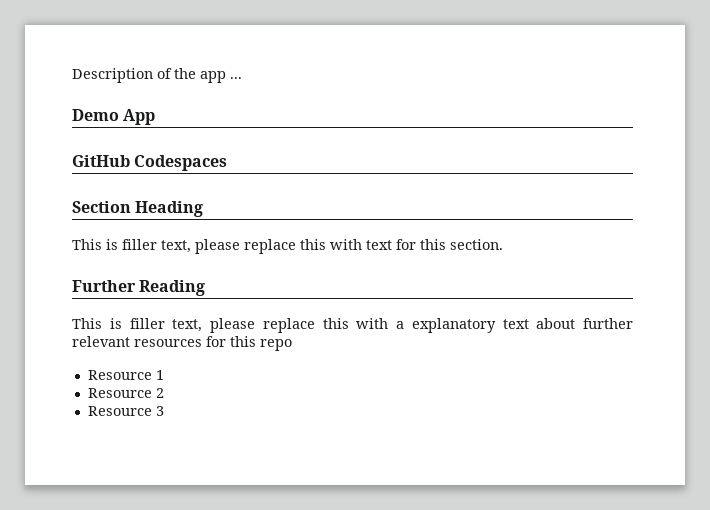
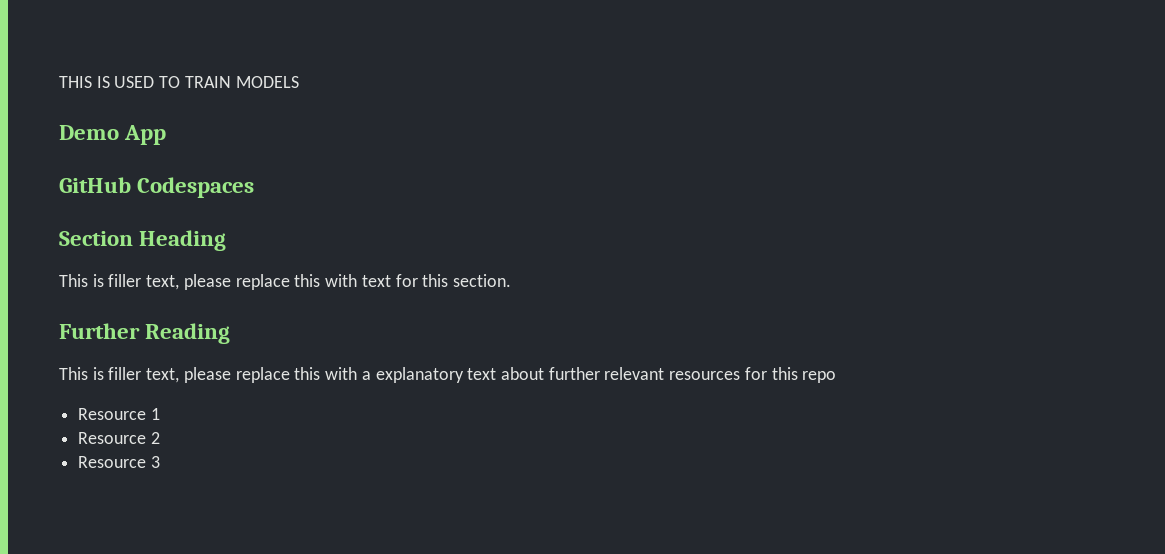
- Description of the app ...
+ THIS IS USED TO TRAIN MODELS

